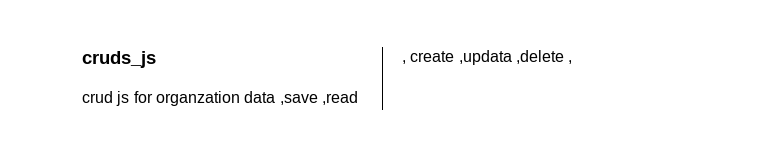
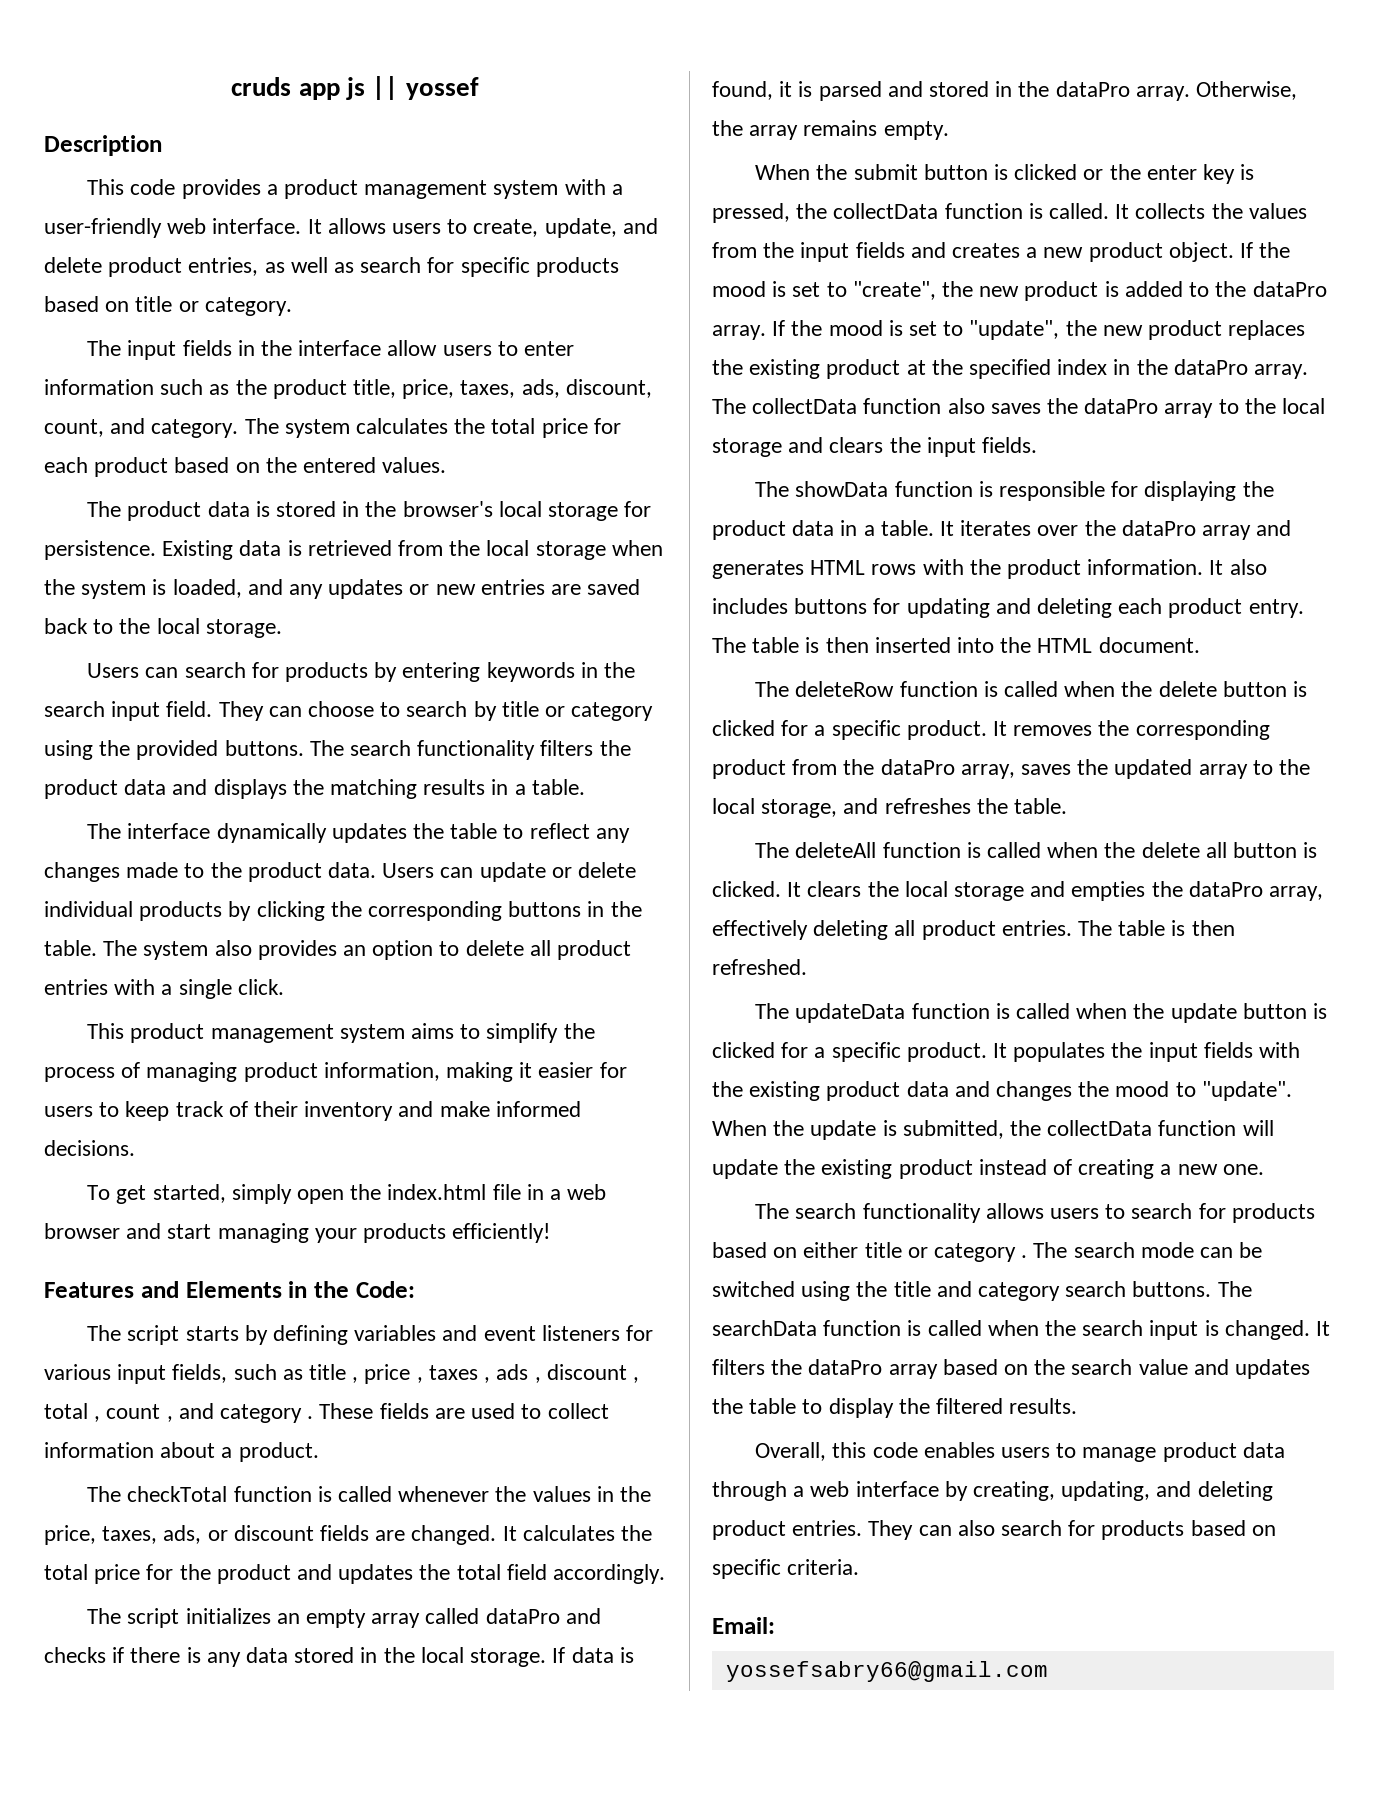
- cruds_js
- crud js for organzation data ,save ,read , create ,updata ,delete ,
+ cruds app js || yossef
+ Description
+ This code provides a product management system with a user-friendly web interface. It allows users to create, update, and delete product entries, as well as search for specific products based on title or category.
+ The input fields in the interface allow users to enter information such as the product title, price, taxes, ads, discount, count, and category. The system calculates the total price for each product based on the entered values.
+ The product data is stored in the browser's local storage for persistence. Existing data is retrieved from the local storage when the system is loaded, and any updates or new entries are saved back to the local storage.
+ Users can search for products by entering keywords in the search input field. They can choose to search by title or category using the provided buttons. The search functionality filters the product data and displays the matching results in a table.
+ The interface dynamically updates the table to reflect any changes made to the product data. Users can update or delete individual products by clicking the corresponding buttons in the table. The system also provides an option to delete all product entries with a single click.
+ This product management system aims to simplify the process of managing product information, making it easier for users to keep track of their inventory and make informed decisions.
+ To get started, simply open the index.html file in a web browser and start managing your products efficiently!
+ Features and Elements in the Code:
+ The script starts by defining variables and event listeners for various input fields, such as title , price , taxes , ads , discount , total , count , and category . These fields are used to collect information about a product.
+ The checkTotal function is called whenever the values in the price, taxes, ads, or discount fields are changed. It calculates the total price for the product and updates the total field accordingly.
+ The script initializes an empty array called dataPro and checks if there is any data stored in the local storage. If data is found, it is parsed and stored in the dataPro array. Otherwise, the array remains empty.
+ When the submit button is clicked or the enter key is pressed, the collectData function is called. It collects the values from the input fields and creates a new product object. If the mood is set to "create", the new product is added to the dataPro array. If the mood is set to "update", the new product replaces the existing product at the specified index in the dataPro array. The collectData function also saves the dataPro array to the local storage and clears the input fields.
+ The showData function is responsible for displaying the product data in a table. It iterates over the dataPro array and generates HTML rows with the product information. It also includes buttons for updating and deleting each product entry. The table is then inserted into the HTML document.
+ The deleteRow function is called when the delete button is clicked for a specific product. It removes the corresponding product from the dataPro array, saves the updated array to the local storage, and refreshes the table.
+ The deleteAll function is called when the delete all button is clicked. It clears the local storage and empties the dataPro array, effectively deleting all product entries. The table is then refreshed.
+ The updateData function is called when the update button is clicked for a specific product. It populates the input fields with the existing product data and changes the mood to "update". When the update is submitted, the collectData function will update the existing product instead of creating a new one.
+ The search functionality allows users to search for products based on either title or category . The search mode can be switched using the title and category search buttons. The searchData function is called when the search input is changed. It filters the dataPro array based on the search value and updates the table to display the filtered results.
+ Overall, this code enables users to manage product data through a web interface by creating, updating, and deleting product entries. They can also search for products based on specific criteria.
+ Email:
+ yossefsabry66@gmail.com

